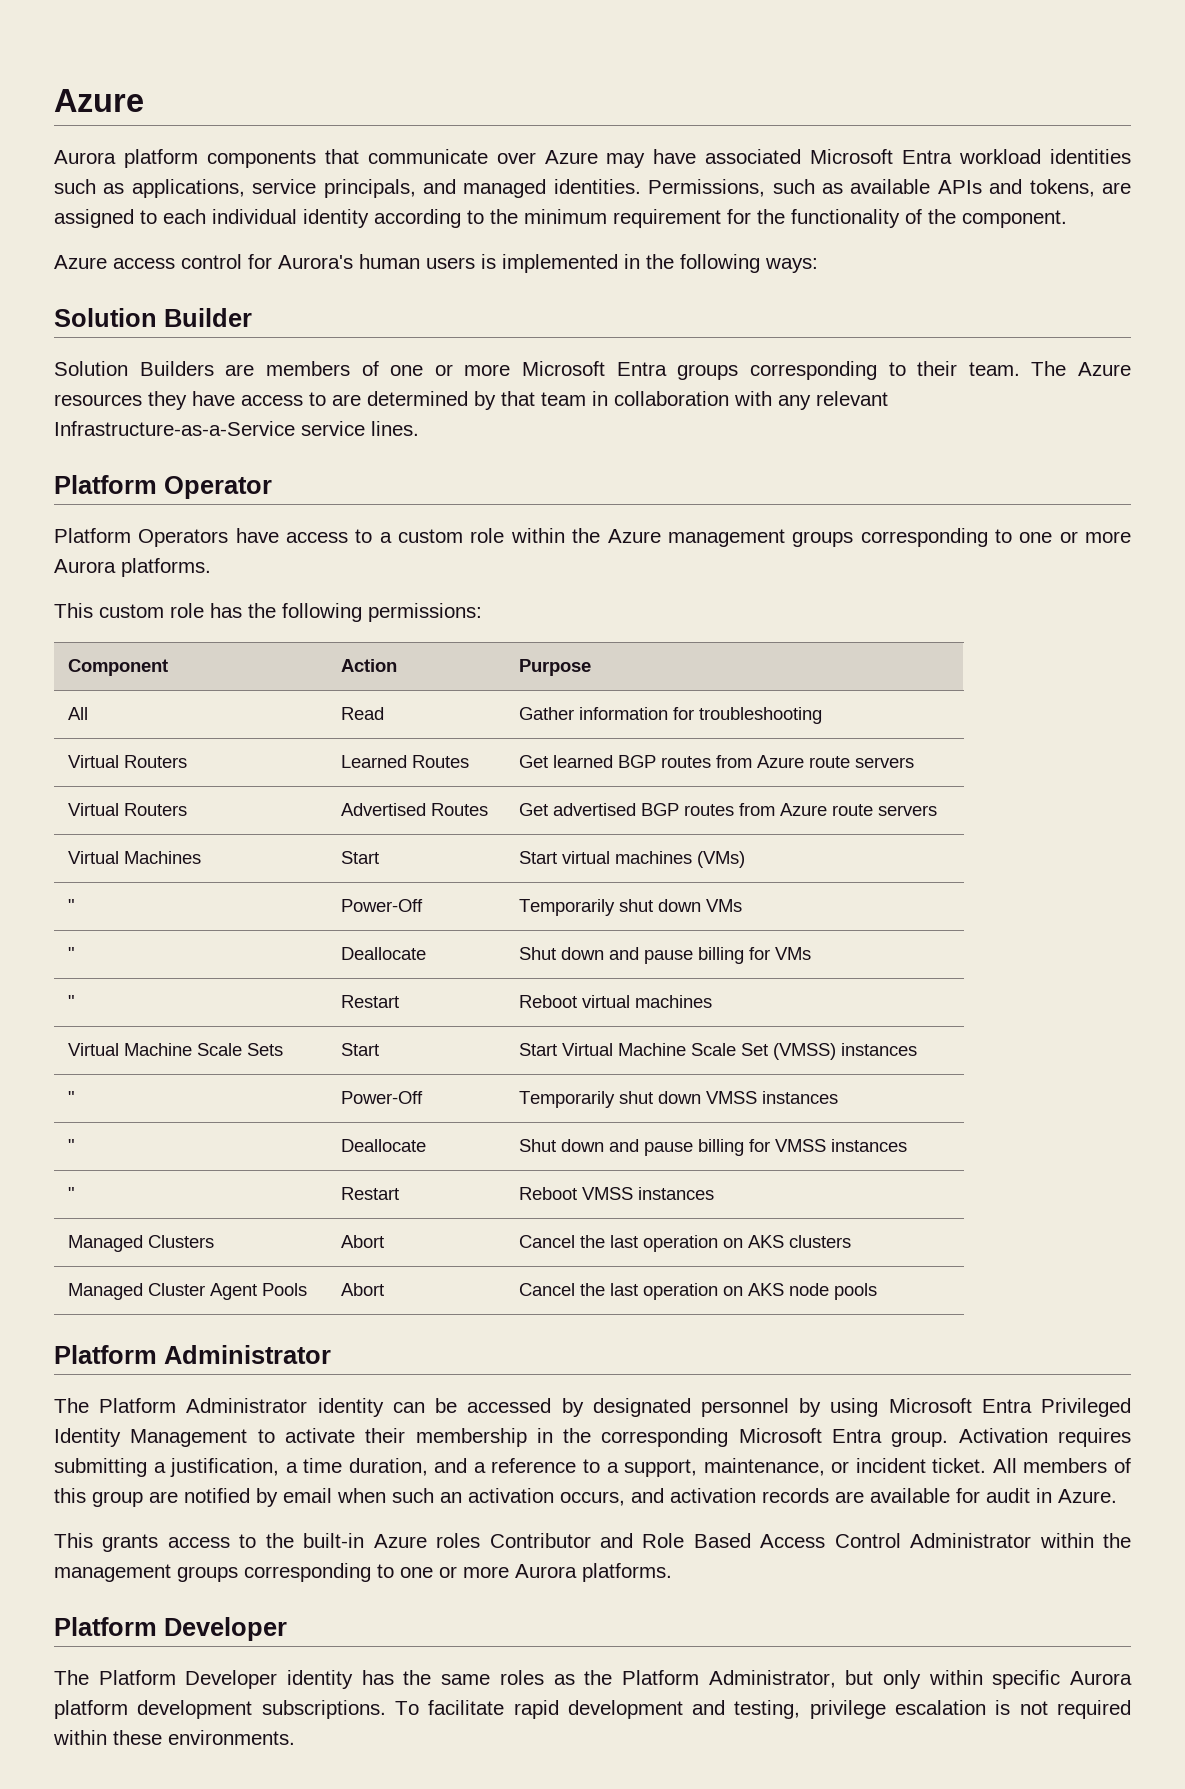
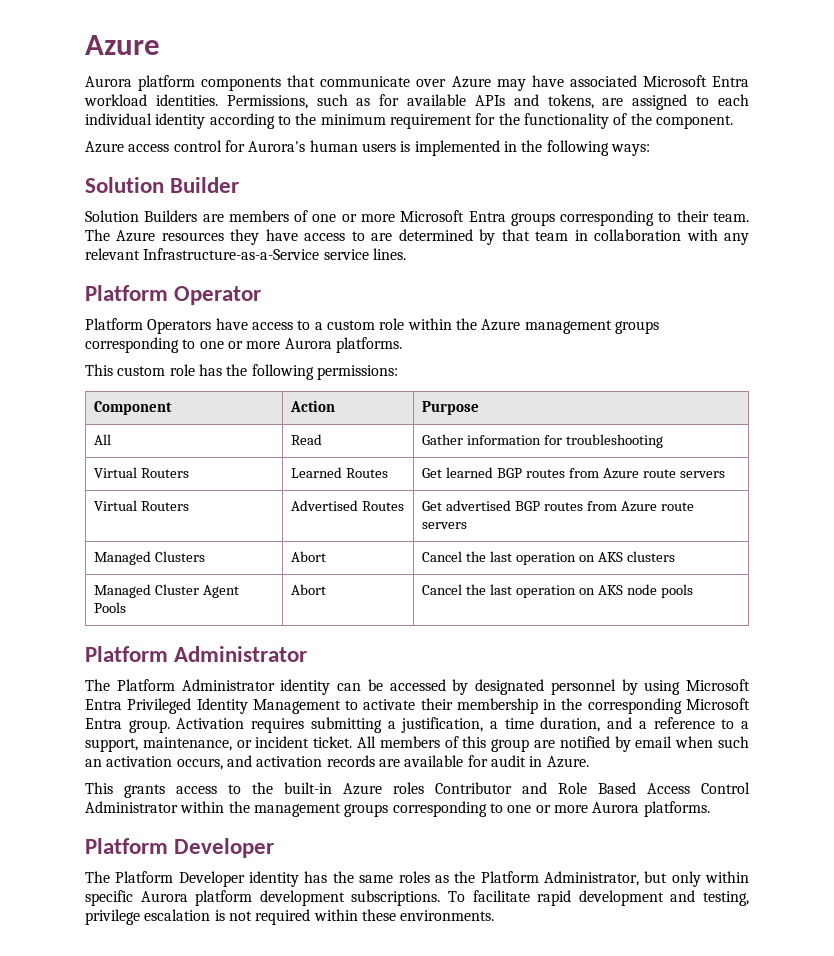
- Aurora platform components that communicate over Azure may have associated Microsoft Entra workload identities such as applications, service principals, and managed identities.
+ Aurora platform components that communicate over Azure may have associated Microsoft Entra workload identities.
- Permissions, such as available APIs and tokens, are assigned to each individual identity according to the minimum requirement for the functionality of the component.
+ Permissions, such as for available APIs and tokens, are assigned to each individual identity according to the minimum requirement for the functionality of the component.
- Virtual Machines | Start | Start virtual machines (VMs)
- " | Power-Off | Temporarily shut down VMs
- " | Deallocate | Shut down and pause billing for VMs
- " | Restart | Reboot virtual machines
- Virtual Machine Scale Sets | Start | Start Virtual Machine Scale Set (VMSS) instances
- " | Power-Off | Temporarily shut down VMSS instances
- " | Deallocate | Shut down and pause billing for VMSS instances
- " | Restart | Reboot VMSS instances

